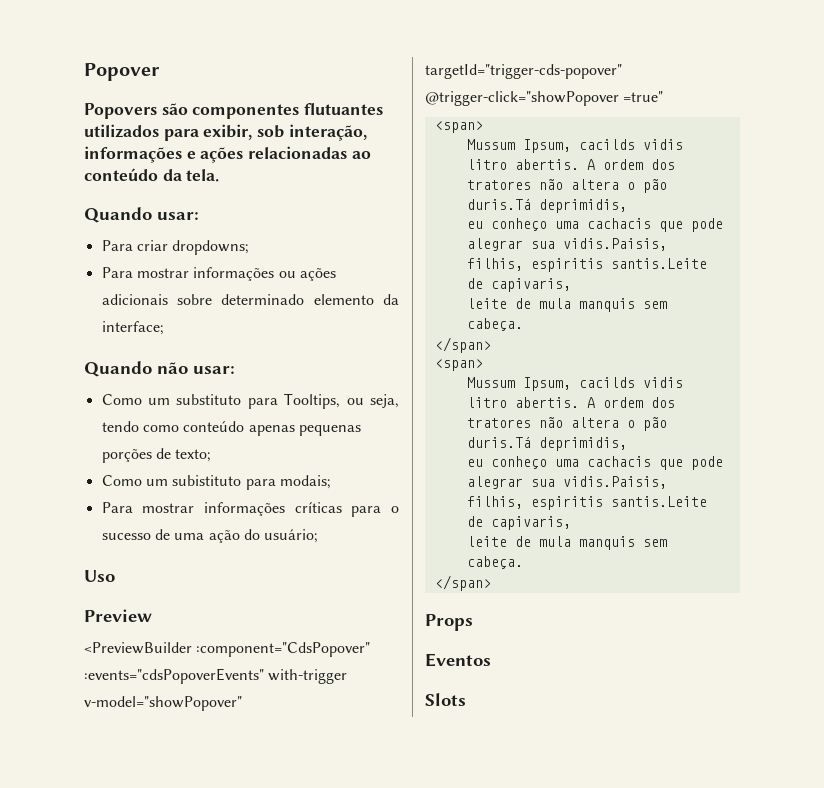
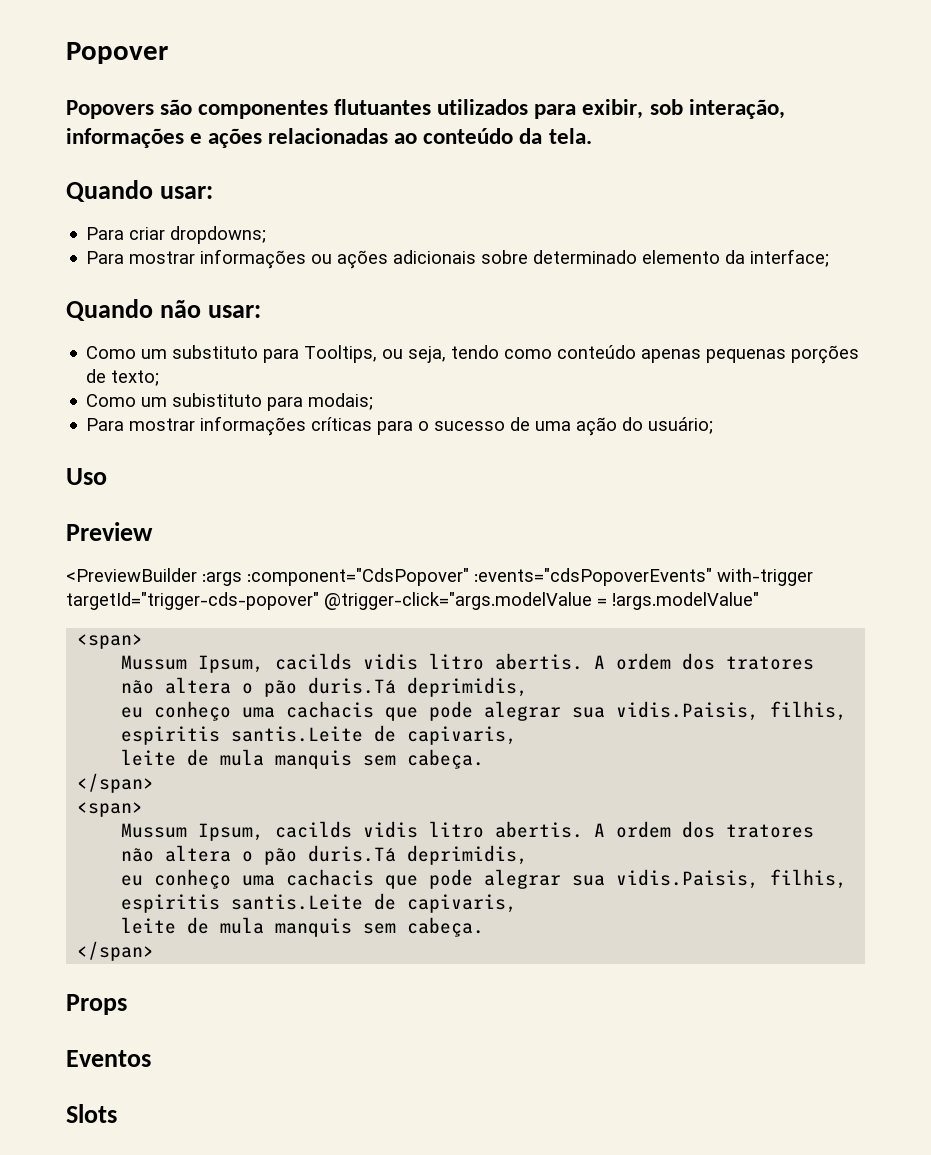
- <PreviewBuilder :component="CdsPopover" :events="cdsPopoverEvents" with-trigger v-model="showPopover" targetId="trigger-cds-popover" @trigger-click="showPopover =true"
+ <PreviewBuilder :args :component="CdsPopover" :events="cdsPopoverEvents" with-trigger targetId="trigger-cds-popover" @trigger-click="args.modelValue = !args.modelValue"

